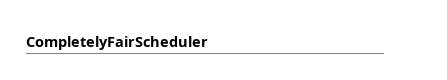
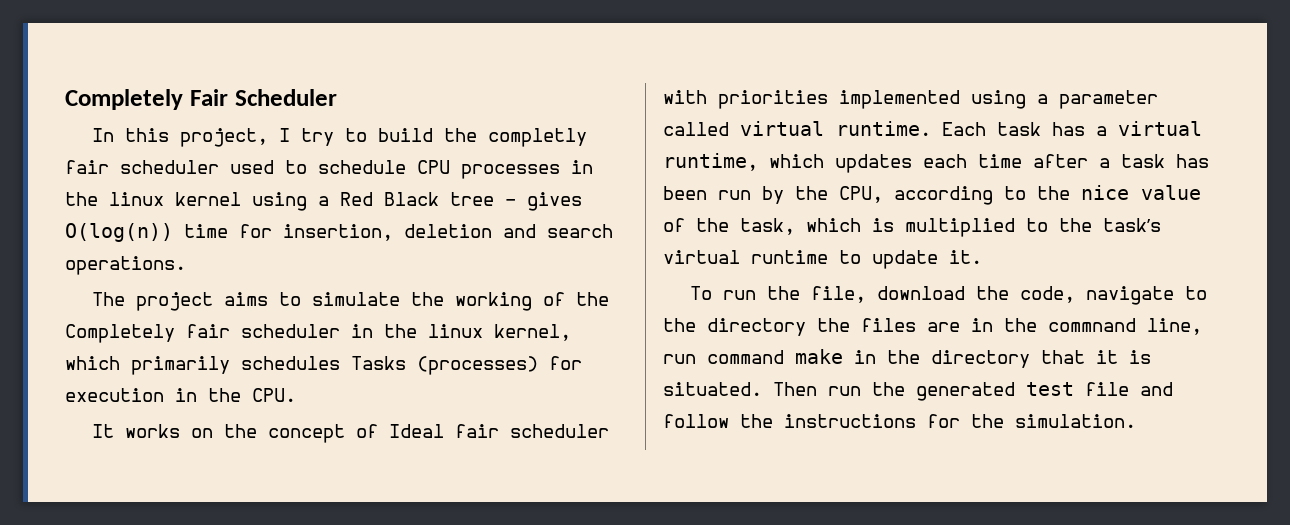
- CompletelyFairScheduler
+ Completely Fair Scheduler
+ In this project, I try to build the completly fair scheduler used to schedule CPU processes in the linux kernel using a Red Black tree - gives O(log(n)) time for insertion, deletion and search operations.
+ The project aims to simulate the working of the Completely fair scheduler in the linux kernel, which primarily schedules Tasks (processes) for execution in the CPU.
+ It works on the concept of Ideal fair scheduler with priorities implemented using a parameter called virtual runtime. Each task has a virtual runtime, which updates each time after a task has been run by the CPU, according to the nice value of the task, which is multiplied to the task’s virtual runtime to update it.
+ To run the file, download the code, navigate to the directory the files are in the commnand line, run command make in the directory that it is situated. Then run the generated test file and follow the instructions for the simulation.

